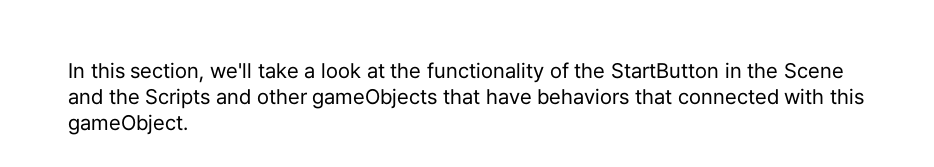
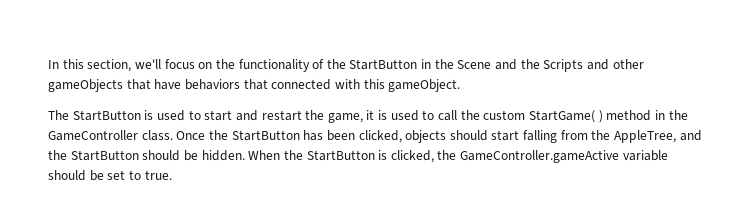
- In this section, we'll take a look at the functionality of the StartButton in the Scene and the Scripts and other gameObjects that have behaviors that connected with this gameObject.
+ In this section, we'll focus on the functionality of the StartButton in the Scene and the Scripts and other gameObjects that have behaviors that connected with this gameObject.
+ The StartButton is used to start and restart the game, it is used to call the custom StartGame( ) method in the GameController class. Once the StartButton has been clicked, objects should start falling from the AppleTree, and the StartButton should be hidden. When the StartButton is clicked, the GameController.gameActive variable should be set to true.

